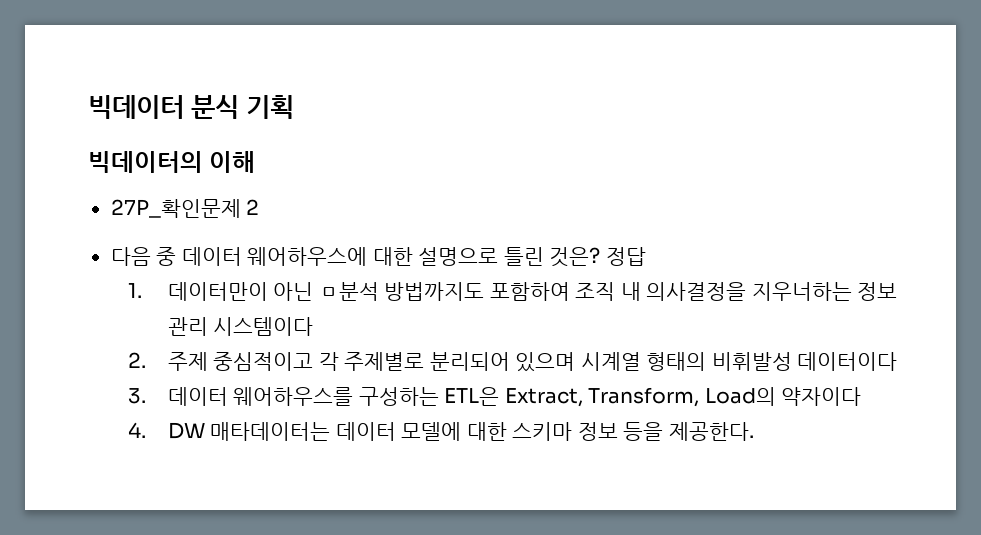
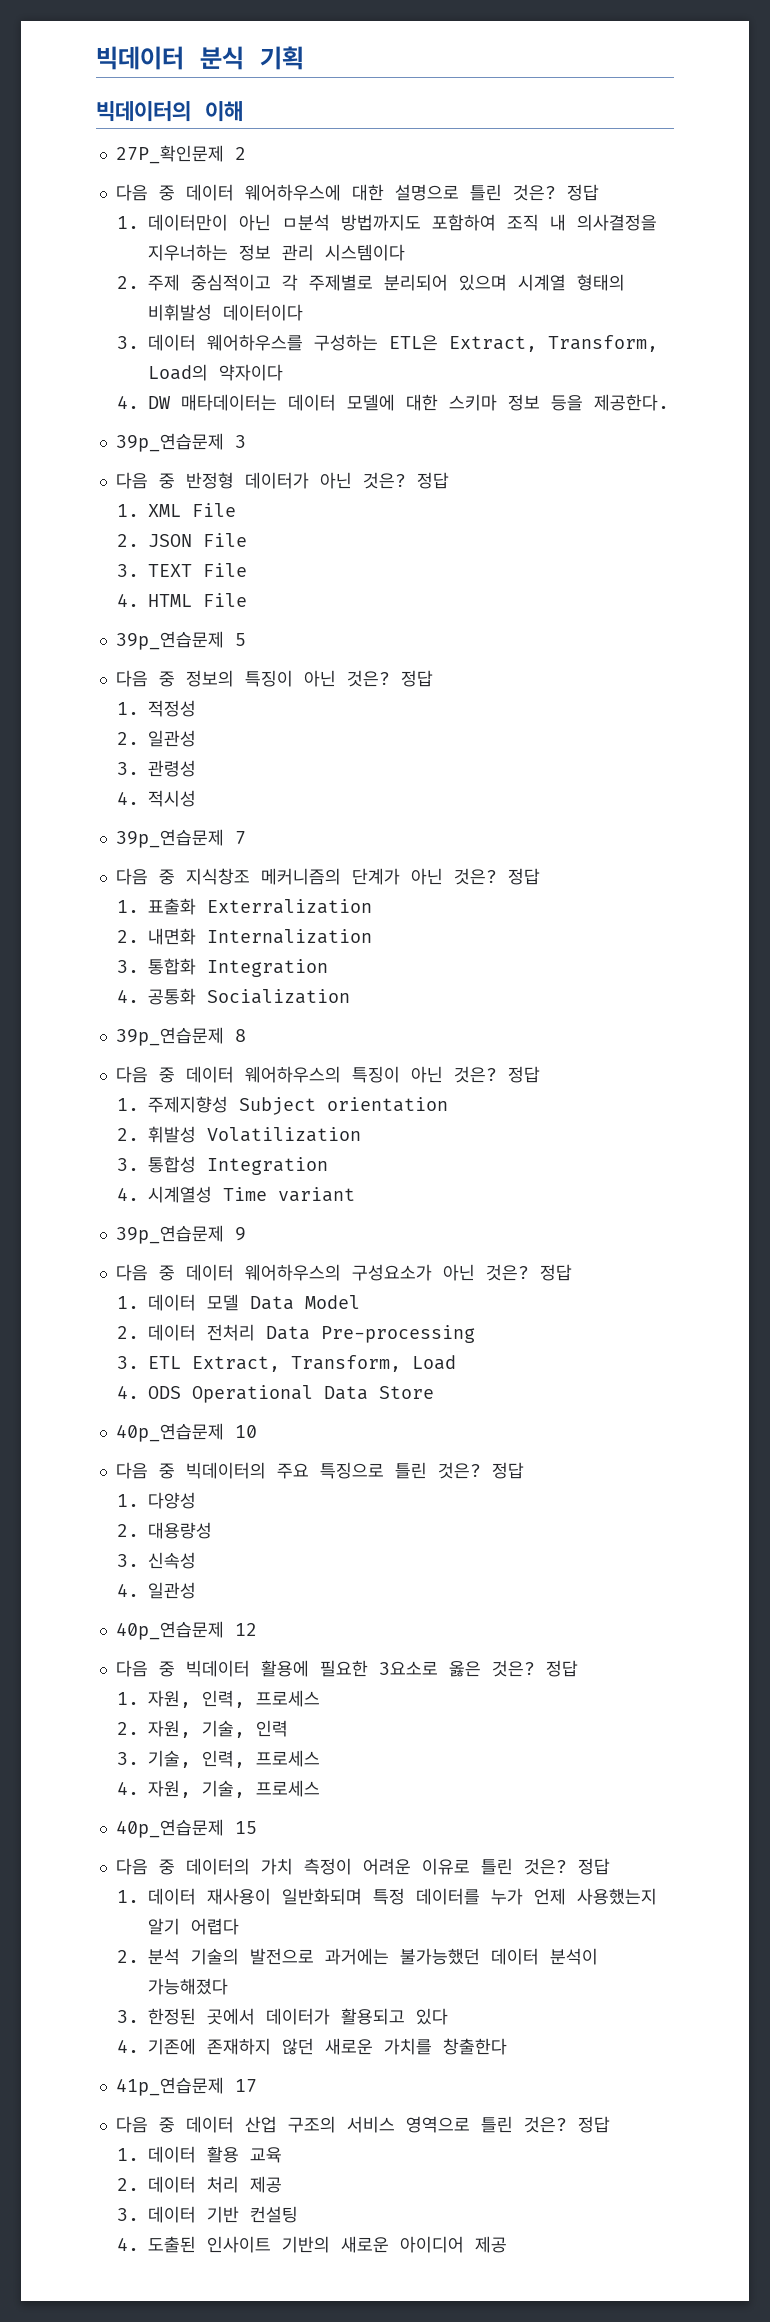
+ 39p_연습문제 3
+ 다음 중 반정형 데이터가 아닌 것은? 정답
+ 1. XML File
+ 2. JSON File
+ 3. TEXT File
+ 4. HTML File
+ 39p_연습문제 5
+ 다음 중 정보의 특징이 아닌 것은? 정답
+ 1. 적정성
+ 2. 일관성
+ 3. 관령성
+ 4. 적시성
+ 39p_연습문제 7
+ 다음 중 지식창조 메커니즘의 단계가 아닌 것은? 정답
+ 1. 표출화 Exterralization
+ 2. 내면화 Internalization
+ 3. 통합화 Integration
+ 4. 공통화 Socialization
+ 39p_연습문제 8
+ 다음 중 데이터 웨어하우스의 특징이 아닌 것은? 정답
+ 1. 주제지향성 Subject orientation
+ 2. 휘발성 Volatilization
+ 3. 통합성 Integration
+ 4. 시계열성 Time variant
+ 39p_연습문제 9
+ 다음 중 데이터 웨어하우스의 구성요소가 아닌 것은? 정답
+ 1. 데이터 모델 Data Model
+ 2. 데이터 전처리 Data Pre-processing
+ 3. ETL Extract, Transform, Load
+ 4. ODS Operational Data Store
+ 40p_연습문제 10
+ 다음 중 빅데이터의 주요 특징으로 틀린 것은? 정답
+ 1. 다양성
+ 2. 대용량성
+ 3. 신속성
+ 4. 일관성
+ 40p_연습문제 12
+ 다음 중 빅데이터 활용에 필요한 3요소로 옳은 것은? 정답
+ 1. 자원, 인력, 프로세스
+ 2. 자원, 기술, 인력
+ 3. 기술, 인력, 프로세스
+ 4. 자원, 기술, 프로세스
+ 40p_연습문제 15
+ 다음 중 데이터의 가치 측정이 어려운 이유로 틀린 것은? 정답
+ 1. 데이터 재사용이 일반화되며 특정 데이터를 누가 언제 사용했는지 알기 어렵다
+ 2. 분석 기술의 발전으로 과거에는 불가능했던 데이터 분석이 가능해졌다
+ 3. 한정된 곳에서 데이터가 활용되고 있다
+ 4. 기존에 존재하지 않던 새로운 가치를 창출한다
+ 41p_연습문제 17
+ 다음 중 데이터 산업 구조의 서비스 영역으로 틀린 것은? 정답
+ 1. 데이터 활용 교육
+ 2. 데이터 처리 제공
+ 3. 데이터 기반 컨설팅
+ 4. 도출된 인사이트 기반의 새로운 아이디어 제공

